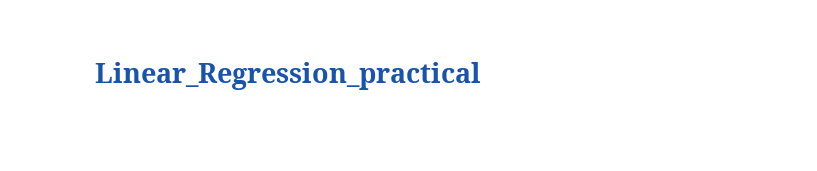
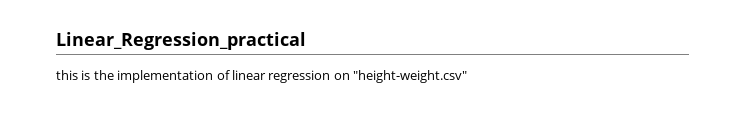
+ this is the implementation of linear regression on "height-weight.csv"

